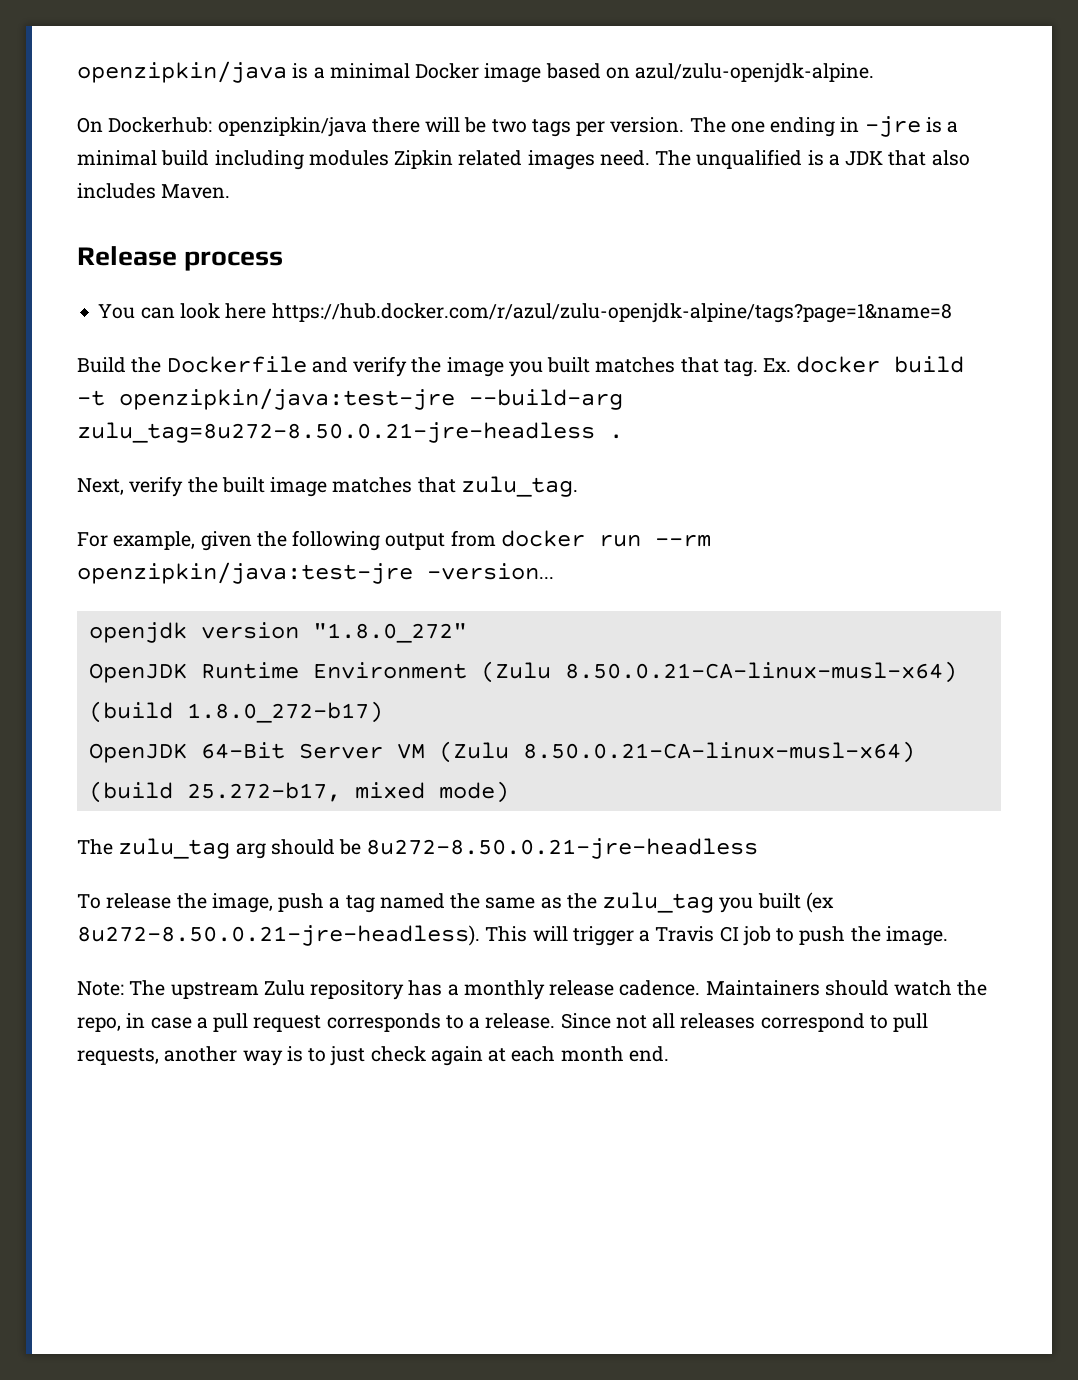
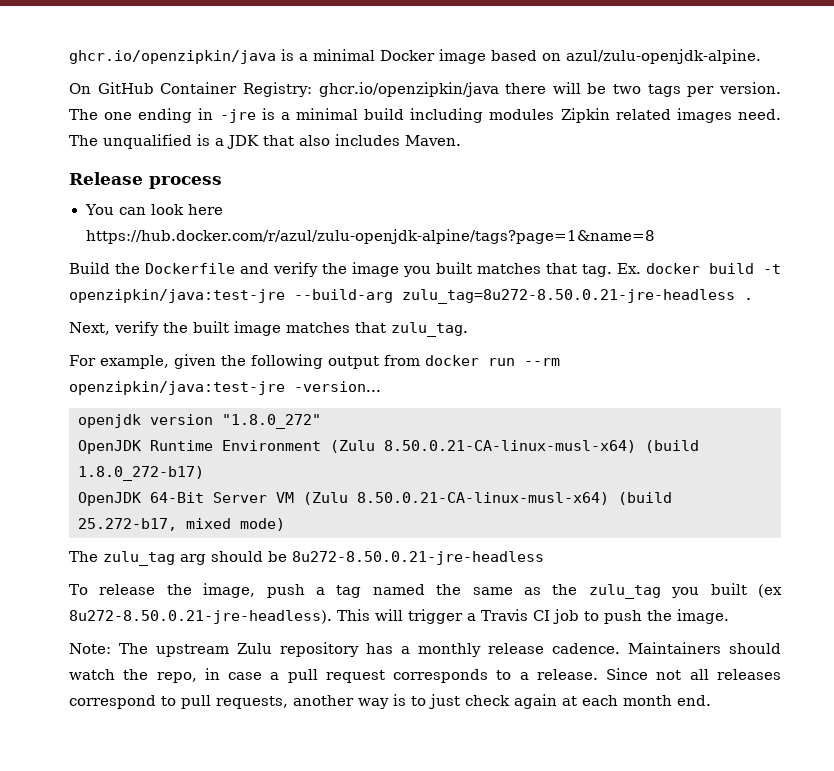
- openzipkin/java is a minimal Docker image based on azul/zulu-openjdk-alpine.
+ ghcr.io/openzipkin/java is a minimal Docker image based on azul/zulu-openjdk-alpine.
- On Dockerhub: openzipkin/java there will be two tags per version.
+ On GitHub Container Registry: ghcr.io/openzipkin/java there will be two tags per version.

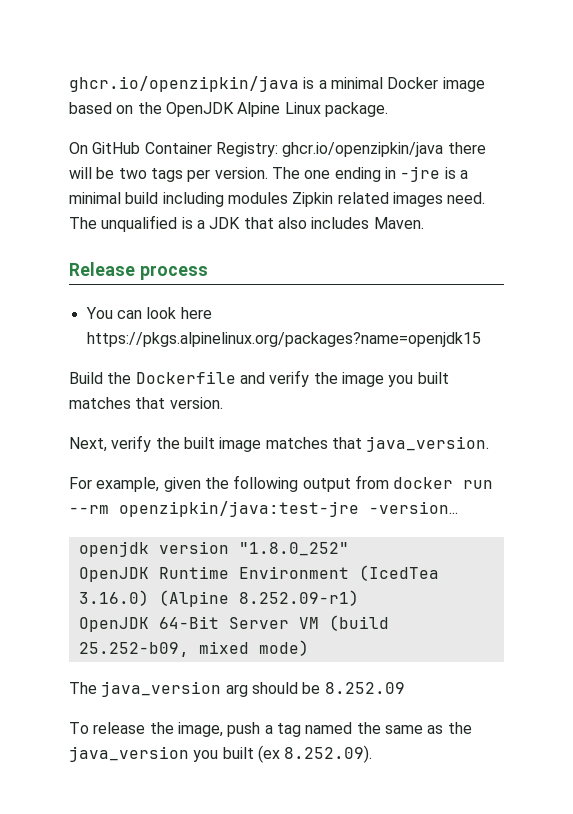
- ghcr.io/openzipkin/java is a minimal Docker image based on azul/zulu-openjdk-alpine.
+ ghcr.io/openzipkin/java is a minimal Docker image based on the OpenJDK Alpine Linux package.
- You can look here https://hub.docker.com/r/azul/zulu-openjdk-alpine/tags?page=1&name=8
+ You can look here https://pkgs.alpinelinux.org/packages?name=openjdk15
- Build the Dockerfile and verify the image you built matches that tag. Ex. docker build -t openzipkin/java:test-jre --build-arg zulu_tag=8u272-8.50.0.21-jre-headless .
+ Build the Dockerfile and verify the image you built matches that version.
- Next, verify the built image matches that zulu_tag.
+ Next, verify the built image matches that java_version.
- openjdk version "1.8.0_272"
+ openjdk version "1.8.0_252"
- OpenJDK Runtime Environment (Zulu 8.50.0.21-CA-linux-musl-x64) (build 1.8.0_272-b17)
+ OpenJDK Runtime Environment (IcedTea 3.16.0) (Alpine 8.252.09-r1)
- OpenJDK 64-Bit Server VM (Zulu 8.50.0.21-CA-linux-musl-x64) (build 25.272-b17, mixed mode)
+ OpenJDK 64-Bit Server VM (build 25.252-b09, mixed mode)
- The zulu_tag arg should be 8u272-8.50.0.21-jre-headless
+ The java_version arg should be 8.252.09
- To release the image, push a tag named the same as the zulu_tag you built (ex 8u272-8.50.0.21-jre-headless). This will trigger a Travis CI job to push the image.
- Note: The upstream Zulu repository has a monthly release cadence. Maintainers should watch the repo, in case a pull request corresponds to a release. Since not all releases correspond to pull requests, another way is to just check again at each month end.
+ To release the image, push a tag named the same as the java_version you built (ex 8.252.09).

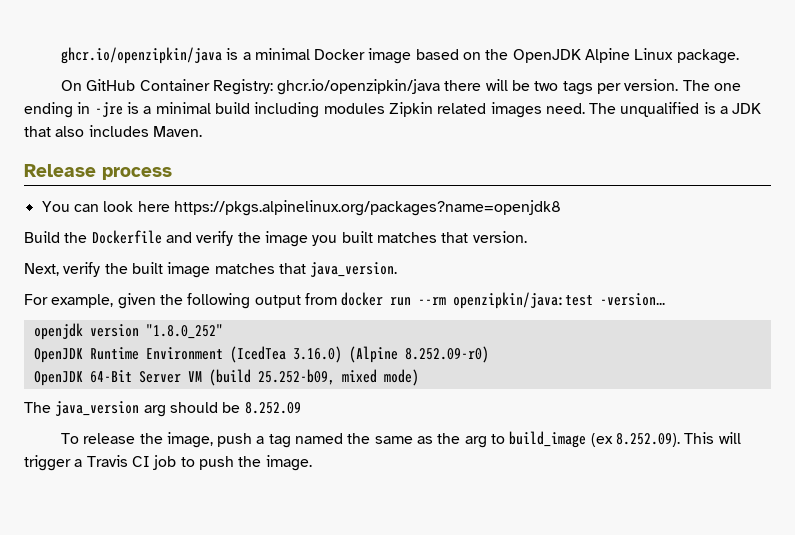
- You can look here https://pkgs.alpinelinux.org/packages?name=openjdk15
+ You can look here https://pkgs.alpinelinux.org/packages?name=openjdk8
- For example, given the following output from docker run --rm openzipkin/java:test-jre -version...
+ For example, given the following output from docker run --rm openzipkin/java:test -version...
- OpenJDK Runtime Environment (IcedTea 3.16.0) (Alpine 8.252.09-r1)
+ OpenJDK Runtime Environment (IcedTea 3.16.0) (Alpine 8.252.09-r0)
- To release the image, push a tag named the same as the java_version you built (ex 8.252.09).
+ To release the image, push a tag named the same as the arg to build_image (ex 8.252.09). This will trigger a Travis CI job to push the image.

